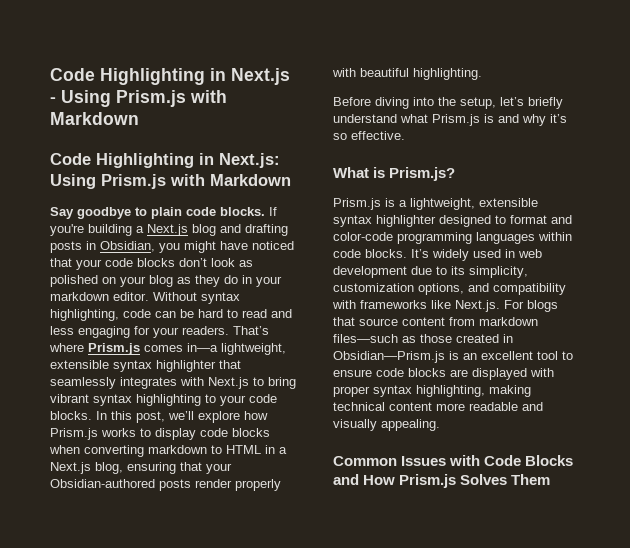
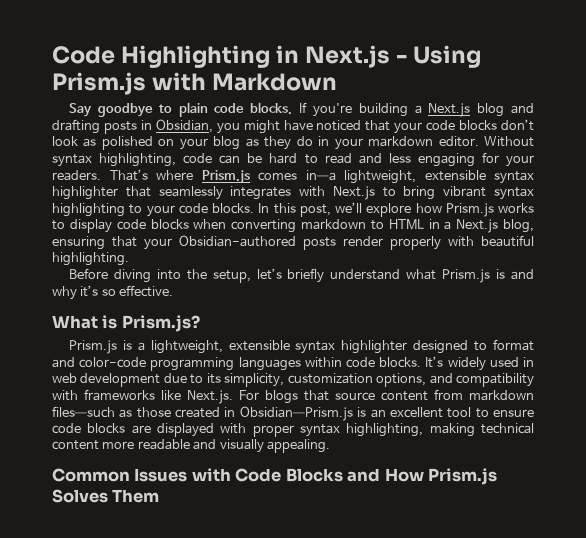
- Code Highlighting in Next.js: Using Prism.js with Markdown

